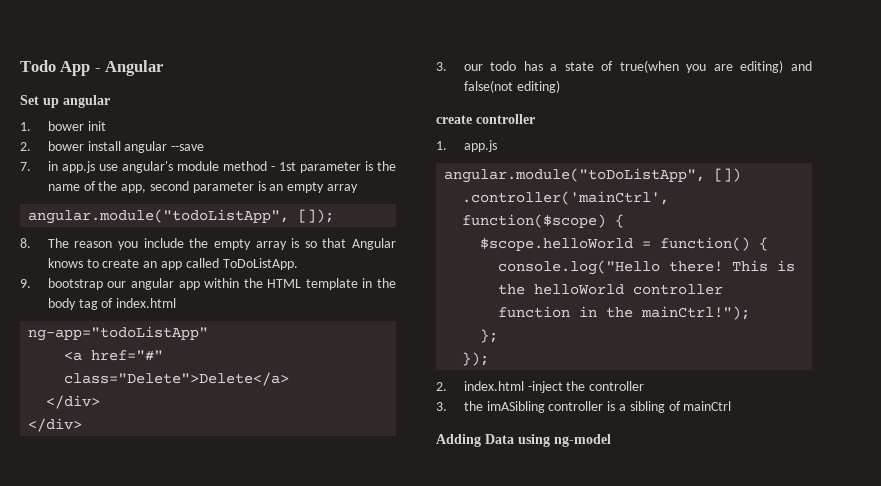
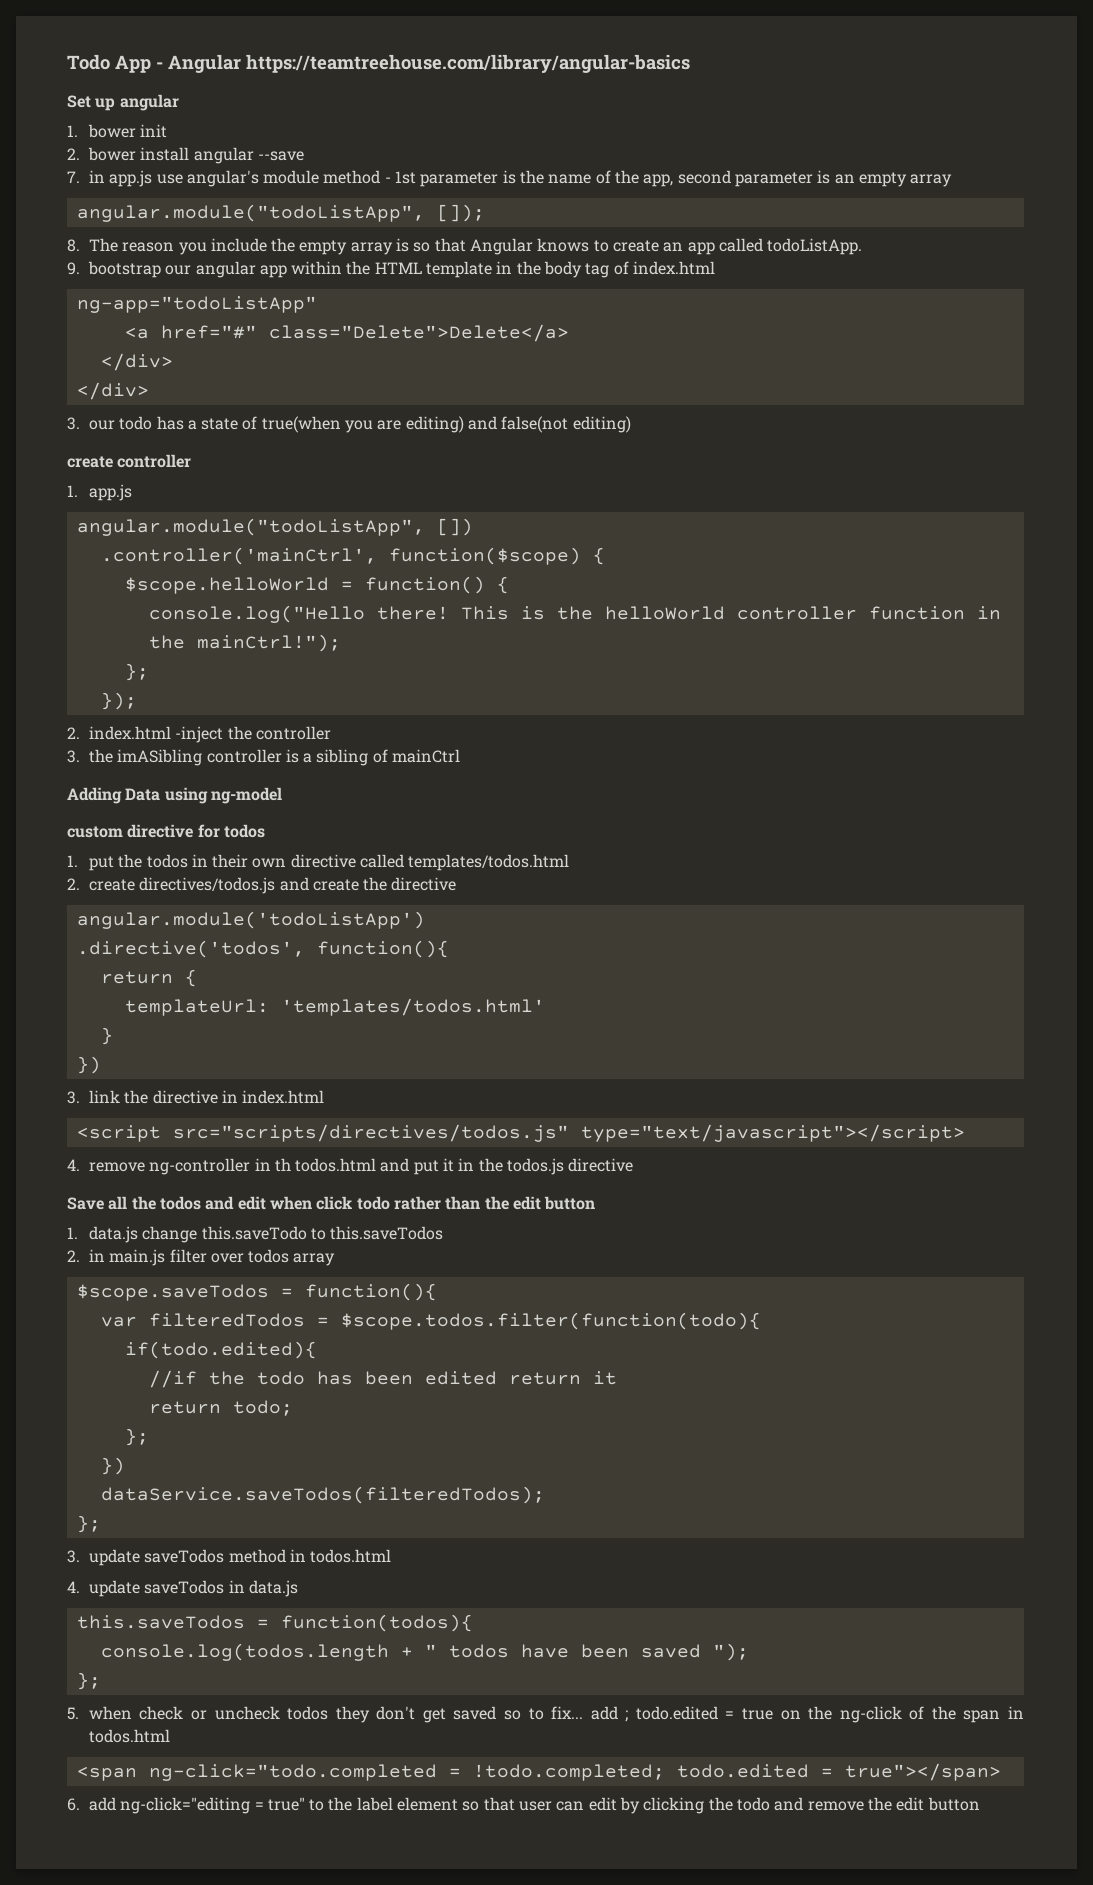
- Todo App - Angular
+ Todo App - Angular https://teamtreehouse.com/library/angular-basics
- 8. The reason you include the empty array is so that Angular knows to create an app called ToDoListApp.
+ 8. The reason you include the empty array is so that Angular knows to create an app called todoListApp.
- angular.module("toDoListApp", [])
+ angular.module("todoListApp", [])
+ custom directive for todos
+ 1. put the todos in their own directive called templates/todos.html
+ 2. create directives/todos.js and create the directive
+ angular.module('todoListApp')
+ .directive('todos', function(){
+ return {
+ templateUrl: 'templates/todos.html'
+ }
+ })
+ 3. link the directive in index.html
+ <script src="scripts/directives/todos.js" type="text/javascript"></script>
+ 4. remove ng-controller in th todos.html and put it in the todos.js directive
+ Save all the todos and edit when click todo rather than the edit button
+ 1. data.js change this.saveTodo to this.saveTodos
+ 2. in main.js filter over todos array
+ $scope.saveTodos = function(){
+ var filteredTodos = $scope.todos.filter(function(todo){
+ if(todo.edited){
+ //if the todo has been edited return it
+ return todo;
+ };
+ })
+ dataService.saveTodos(filteredTodos);
+ };
+ 3. update saveTodos method in todos.html
+ 4. update saveTodos in data.js
+ this.saveTodos = function(todos){
+ console.log(todos.length + " todos have been saved ");
+ };
+ 5. when check or uncheck todos they don't get saved so to fix... add ; todo.edited = true on the ng-click of the span in todos.html
+ <span ng-click="todo.completed = !todo.completed; todo.edited = true"></span>
+ 6. add ng-click="editing = true" to the label element so that user can edit by clicking the todo and remove the edit button

